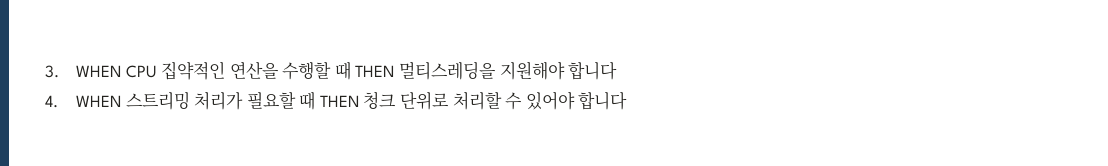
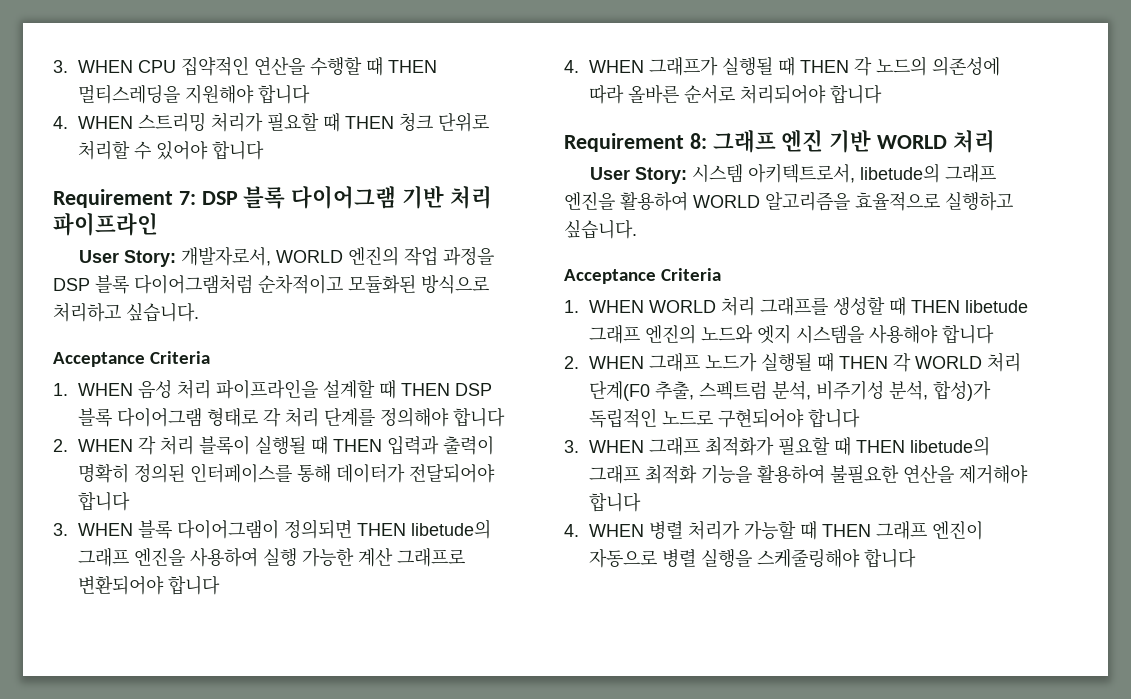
+ Requirement 7: DSP 블록 다이어그램 기반 처리 파이프라인
+ User Story: 개발자로서, WORLD 엔진의 작업 과정을 DSP 블록 다이어그램처럼 순차적이고 모듈화된 방식으로 처리하고 싶습니다.
+ Acceptance Criteria
+ 1. WHEN 음성 처리 파이프라인을 설계할 때 THEN DSP 블록 다이어그램 형태로 각 처리 단계를 정의해야 합니다
+ 2. WHEN 각 처리 블록이 실행될 때 THEN 입력과 출력이 명확히 정의된 인터페이스를 통해 데이터가 전달되어야 합니다
+ 3. WHEN 블록 다이어그램이 정의되면 THEN libetude의 그래프 엔진을 사용하여 실행 가능한 계산 그래프로 변환되어야 합니다
+ 4. WHEN 그래프가 실행될 때 THEN 각 노드의 의존성에 따라 올바른 순서로 처리되어야 합니다
+ Requirement 8: 그래프 엔진 기반 WORLD 처리
+ User Story: 시스템 아키텍트로서, libetude의 그래프 엔진을 활용하여 WORLD 알고리즘을 효율적으로 실행하고 싶습니다.
+ Acceptance Criteria
+ 1. WHEN WORLD 처리 그래프를 생성할 때 THEN libetude 그래프 엔진의 노드와 엣지 시스템을 사용해야 합니다
+ 2. WHEN 그래프 노드가 실행될 때 THEN 각 WORLD 처리 단계(F0 추출, 스펙트럼 분석, 비주기성 분석, 합성)가 독립적인 노드로 구현되어야 합니다
+ 3. WHEN 그래프 최적화가 필요할 때 THEN libetude의 그래프 최적화 기능을 활용하여 불필요한 연산을 제거해야 합니다
+ 4. WHEN 병렬 처리가 가능할 때 THEN 그래프 엔진이 자동으로 병렬 실행을 스케줄링해야 합니다

